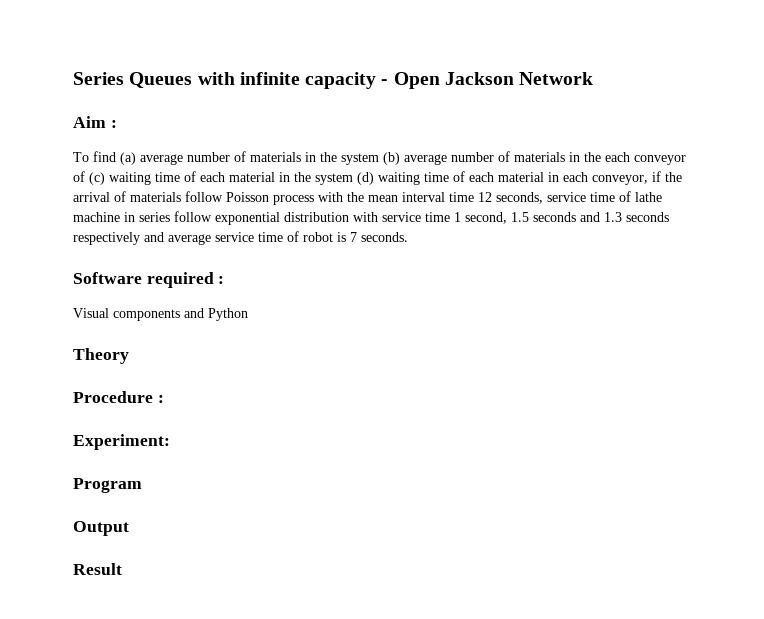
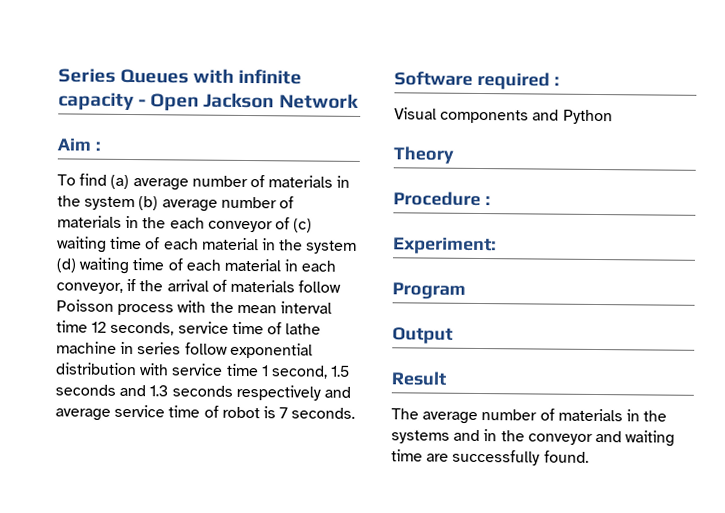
+ The average number of materials in the systems and in the conveyor and waiting time are successfully found.

